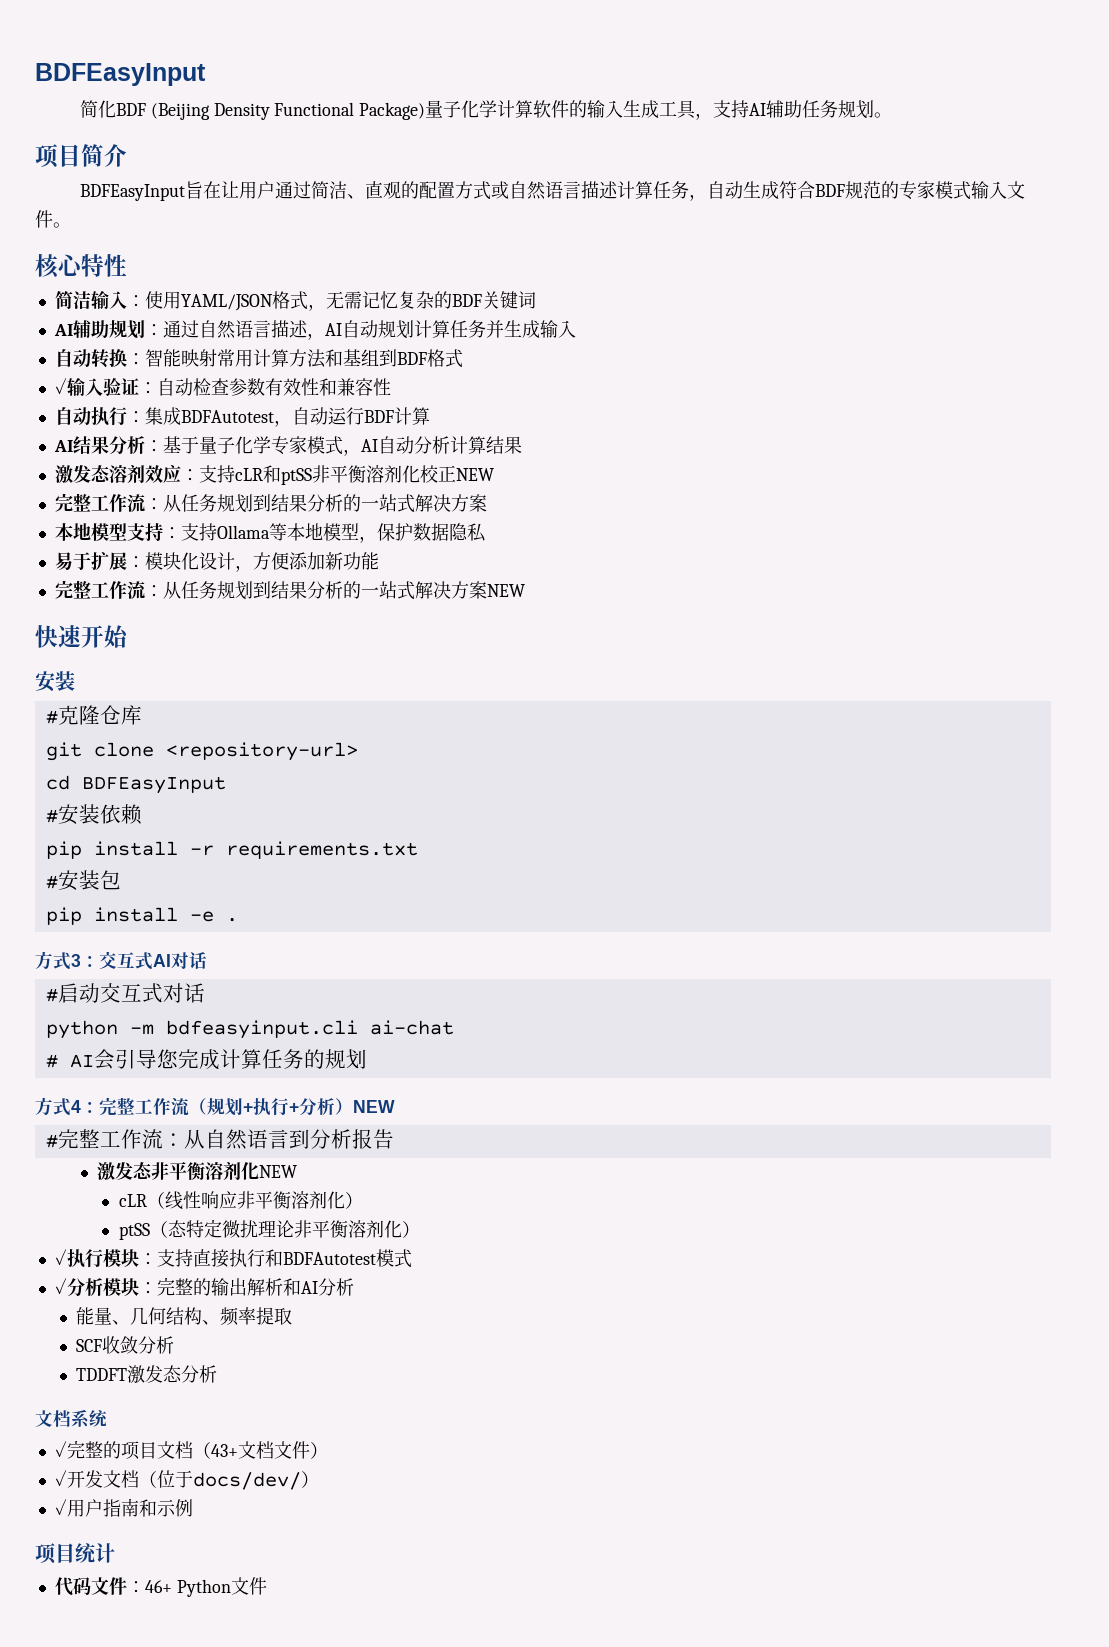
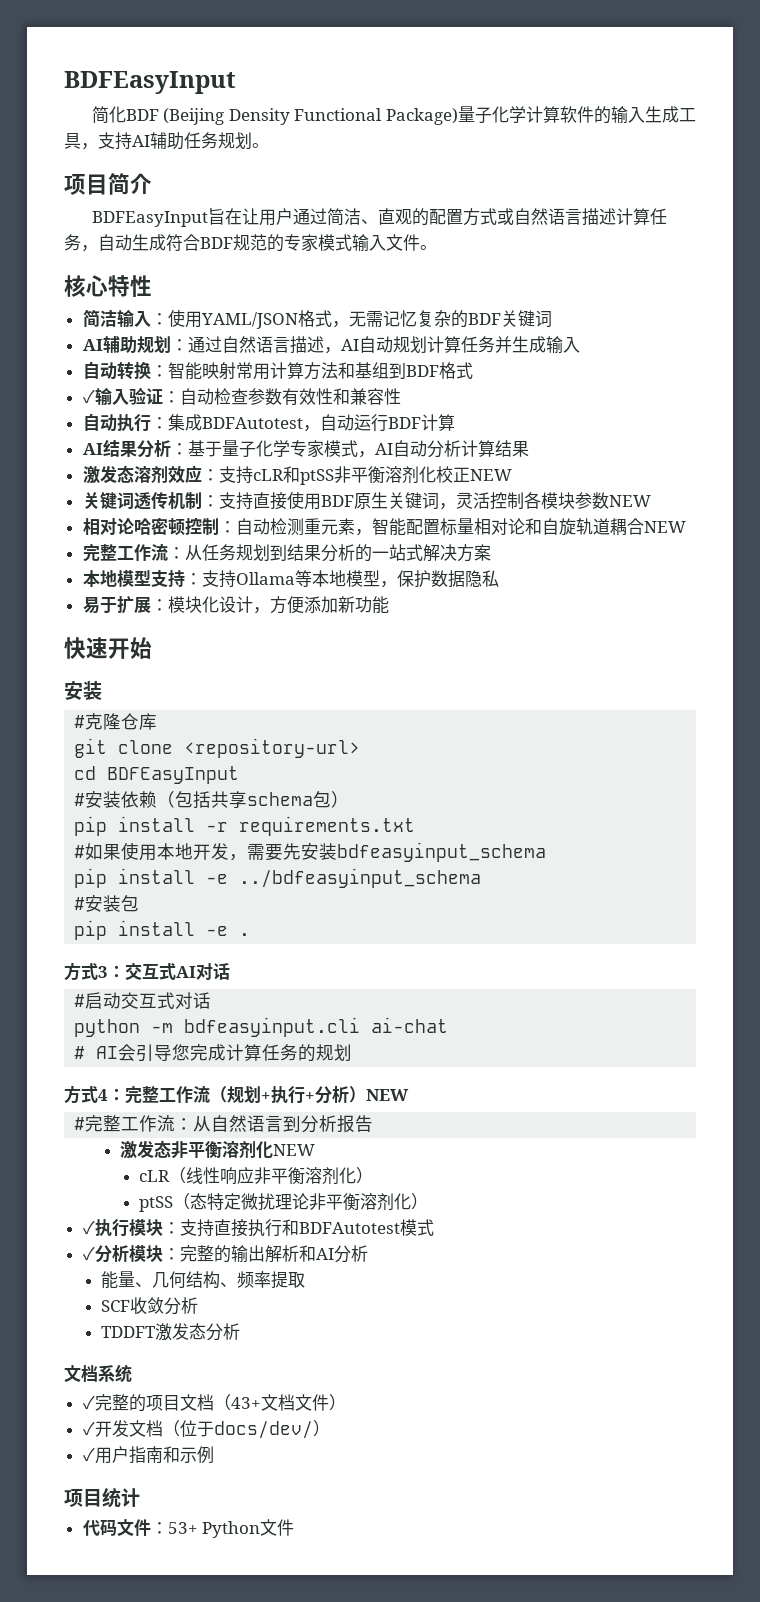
+ 关键词透传机制：支持直接使用BDF原生关键词，灵活控制各模块参数NEW
+ 相对论哈密顿控制：自动检测重元素，智能配置标量相对论和自旋轨道耦合NEW
- 完整工作流：从任务规划到结果分析的一站式解决方案NEW
- #安装依赖
+ #安装依赖（包括共享schema包）
+ #如果使用本地开发，需要先安装bdfeasyinput_schema
+ pip install -e ../bdfeasyinput_schema
- 代码文件：46+ Python文件
+ 代码文件：53+ Python文件

